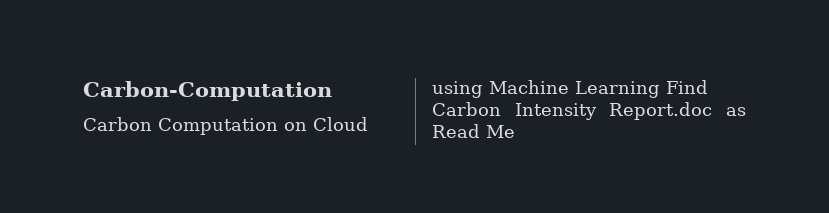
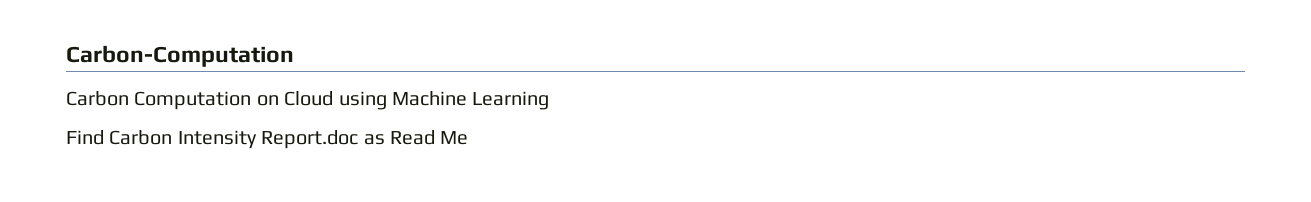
- Carbon Computation on Cloud using Machine Learning Find Carbon Intensity Report.doc as Read Me
+ Carbon Computation on Cloud using Machine Learning
+ Find Carbon Intensity Report.doc as Read Me

